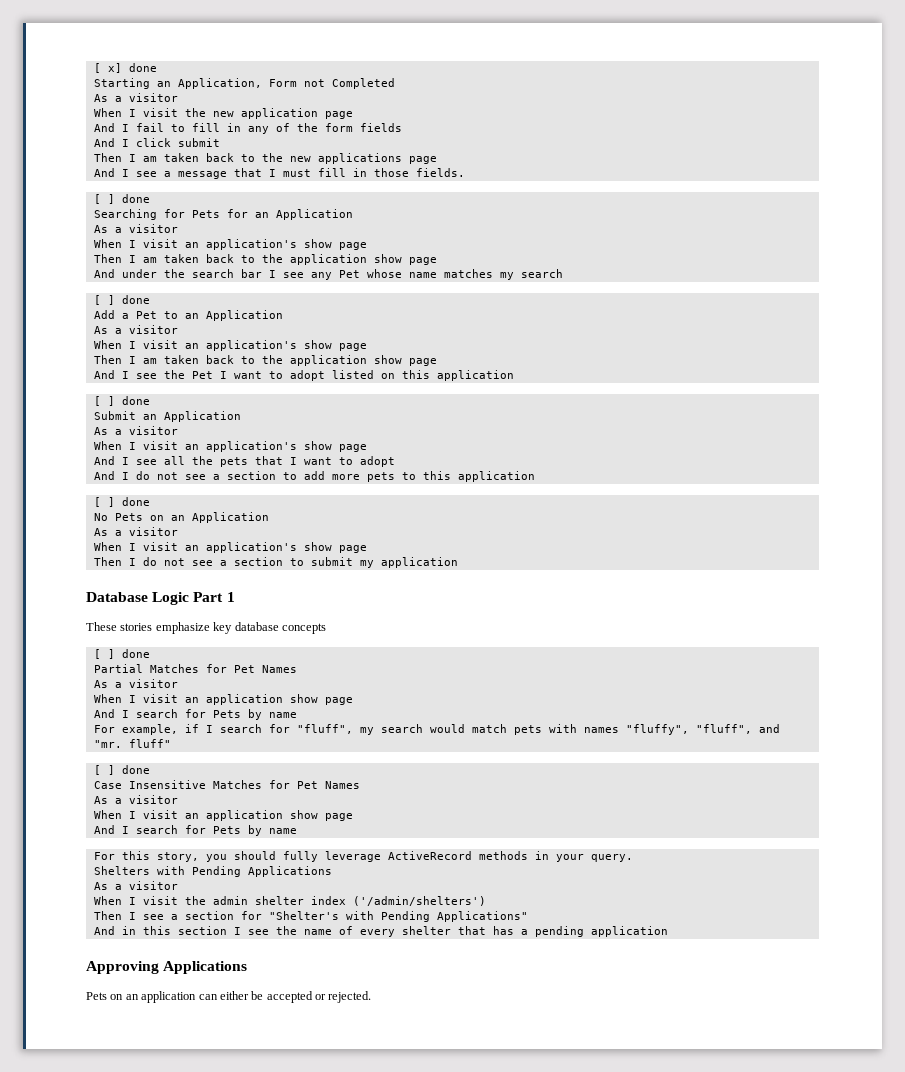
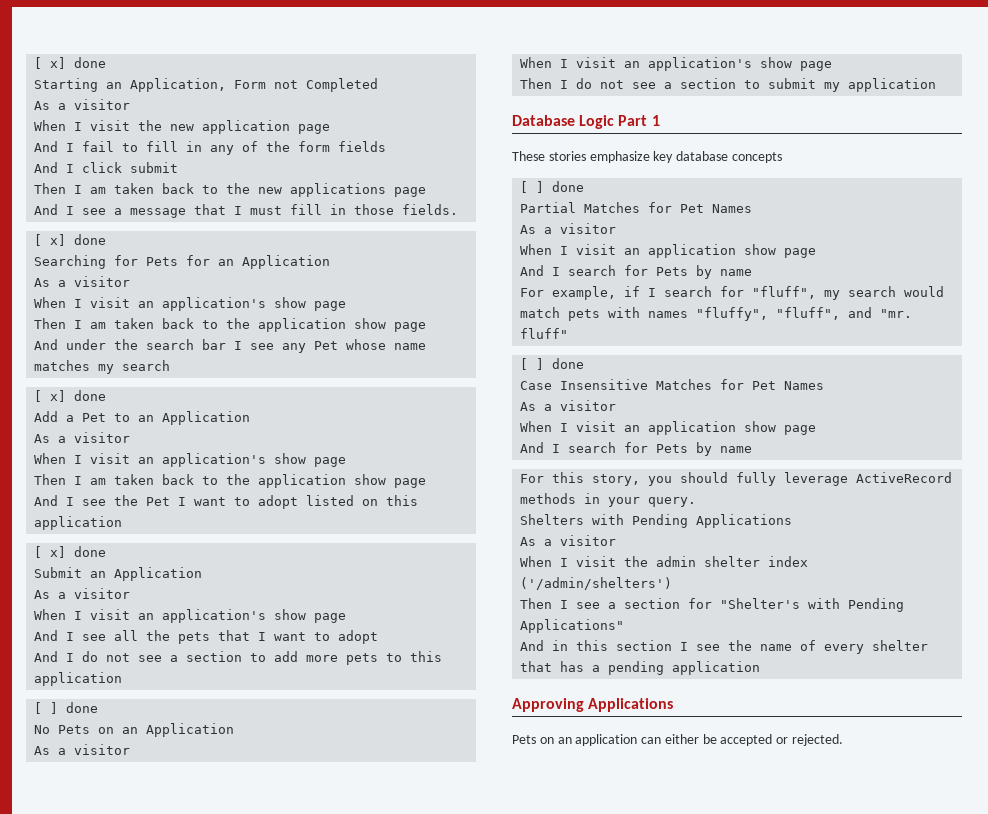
  And I see a message that I must fill in those fields.
- [ ] done
+ [ x] done
  And under the search bar I see any Pet whose name matches my search
- [ ] done
+ [ x] done
  And I see the Pet I want to adopt listed on this application
- [ ] done
+ [ x] done

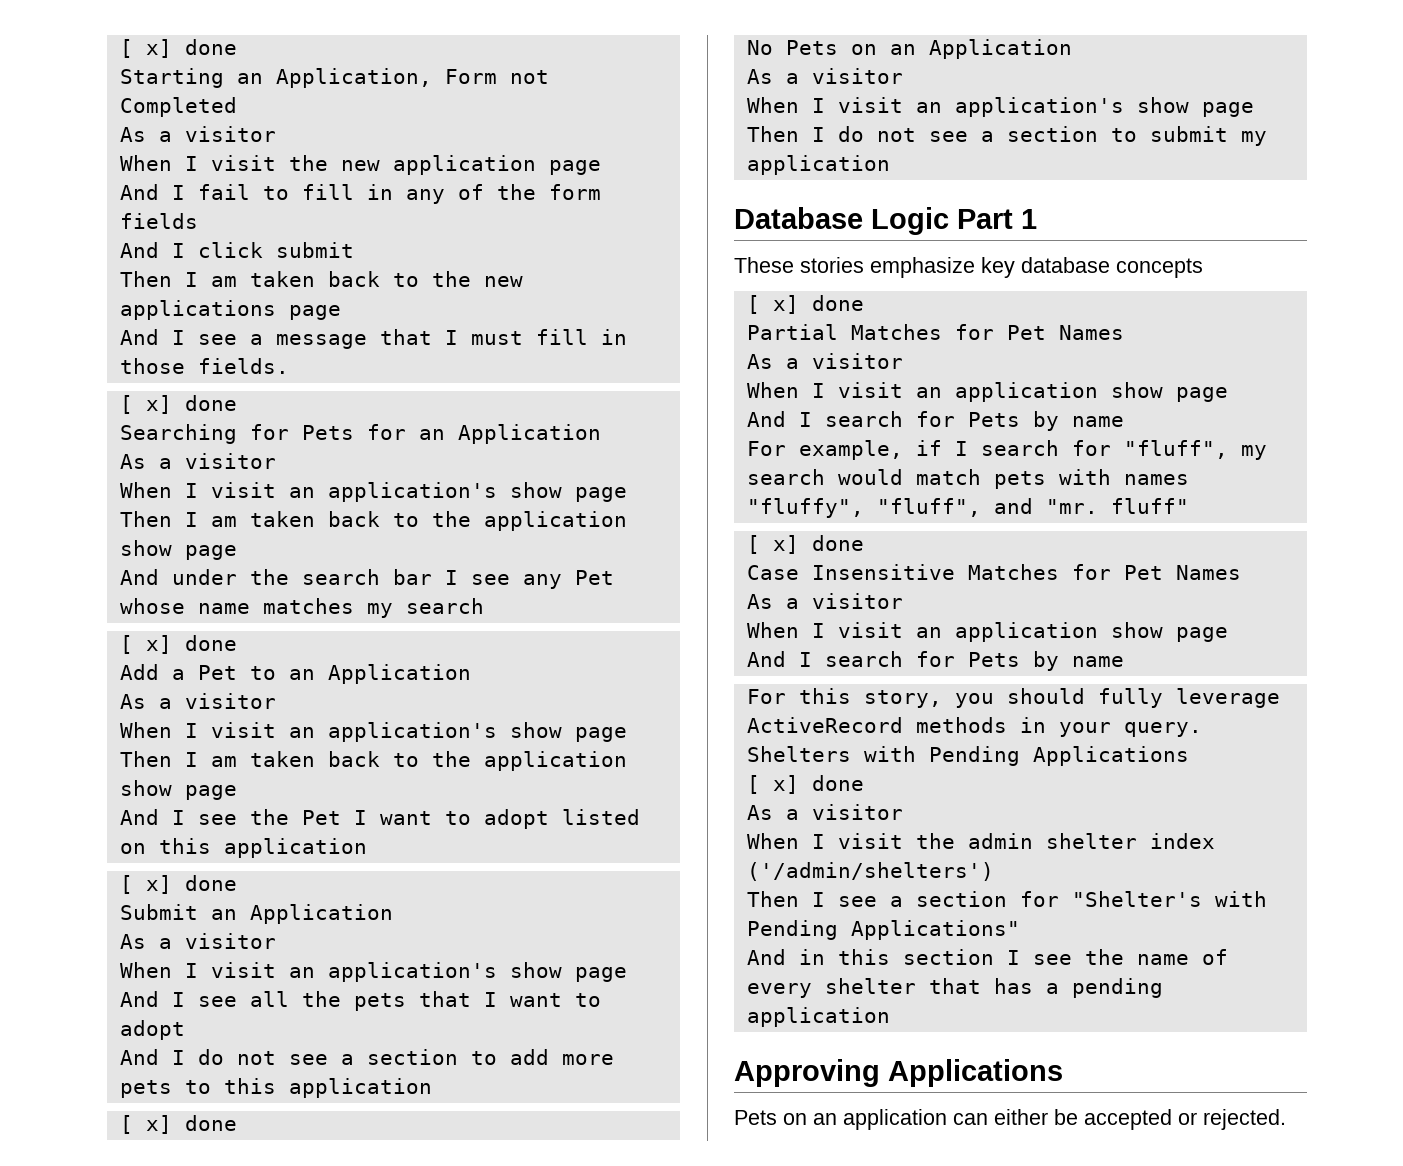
  And I do not see a section to add more pets to this application
- [ ] done
+ [ x] done
  These stories emphasize key database concepts
- [ ] done
+ [ x] done
  For example, if I search for "fluff", my search would match pets with names "fluffy", "fluff", and "mr. fluff"
- [ ] done
+ [ x] done
  Shelters with Pending Applications
+ [ x] done

